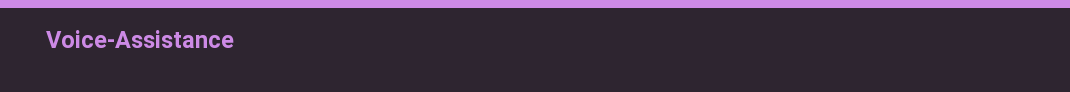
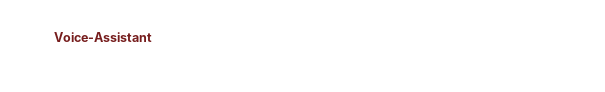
- Voice-Assistance
+ Voice-Assistant

